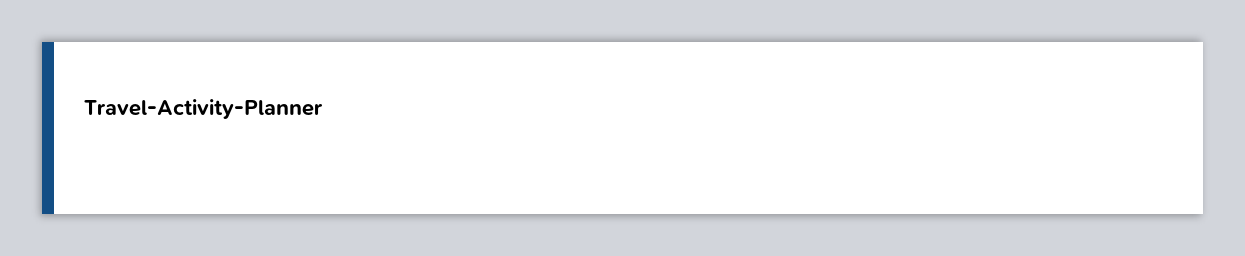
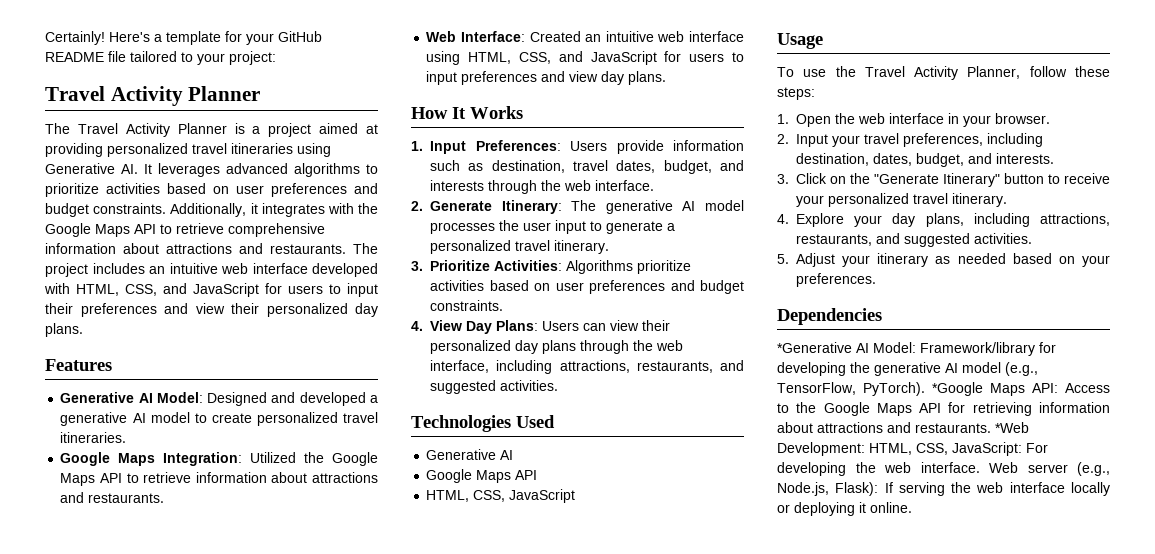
- Travel-Activity-Planner
+ Certainly! Here's a template for your GitHub README file tailored to your project:
+ Travel Activity Planner
+ The Travel Activity Planner is a project aimed at providing personalized travel itineraries using Generative AI. It leverages advanced algorithms to prioritize activities based on user preferences and budget constraints. Additionally, it integrates with the Google Maps API to retrieve comprehensive information about attractions and restaurants. The project includes an intuitive web interface developed with HTML, CSS, and JavaScript for users to input their preferences and view their personalized day plans.
+ Features
+ Generative AI Model: Designed and developed a generative AI model to create personalized travel itineraries.
+ Google Maps Integration: Utilized the Google Maps API to retrieve information about attractions and restaurants.
+ Web Interface: Created an intuitive web interface using HTML, CSS, and JavaScript for users to input preferences and view day plans.
+ How It Works
+ 1. Input Preferences: Users provide information such as destination, travel dates, budget, and interests through the web interface.
+ 2. Generate Itinerary: The generative AI model processes the user input to generate a personalized travel itinerary.
+ 3. Prioritize Activities: Algorithms prioritize activities based on user preferences and budget constraints.
+ 4. View Day Plans: Users can view their personalized day plans through the web interface, including attractions, restaurants, and suggested activities.
+ Technologies Used
+ Generative AI
+ Google Maps API
+ HTML, CSS, JavaScript
+ Usage
+ To use the Travel Activity Planner, follow these steps:
+ 1. Open the web interface in your browser.
+ 2. Input your travel preferences, including destination, dates, budget, and interests.
+ 3. Click on the "Generate Itinerary" button to receive your personalized travel itinerary.
+ 4. Explore your day plans, including attractions, restaurants, and suggested activities.
+ 5. Adjust your itinerary as needed based on your preferences.
+ Dependencies
+ *Generative AI Model: Framework/library for developing the generative AI model (e.g., TensorFlow, PyTorch). *Google Maps API: Access to the Google Maps API for retrieving information about attractions and restaurants. *Web Development: HTML, CSS, JavaScript: For developing the web interface. Web server (e.g., Node.js, Flask): If serving the web interface locally or deploying it online.

